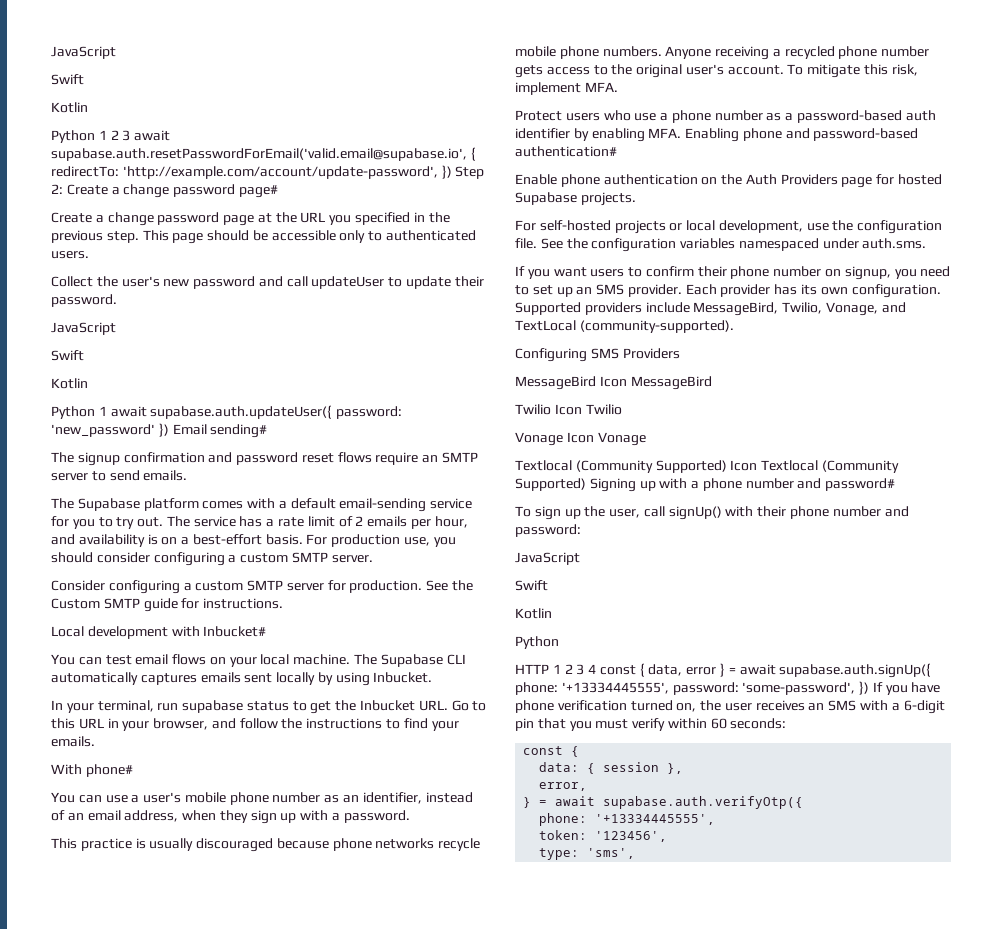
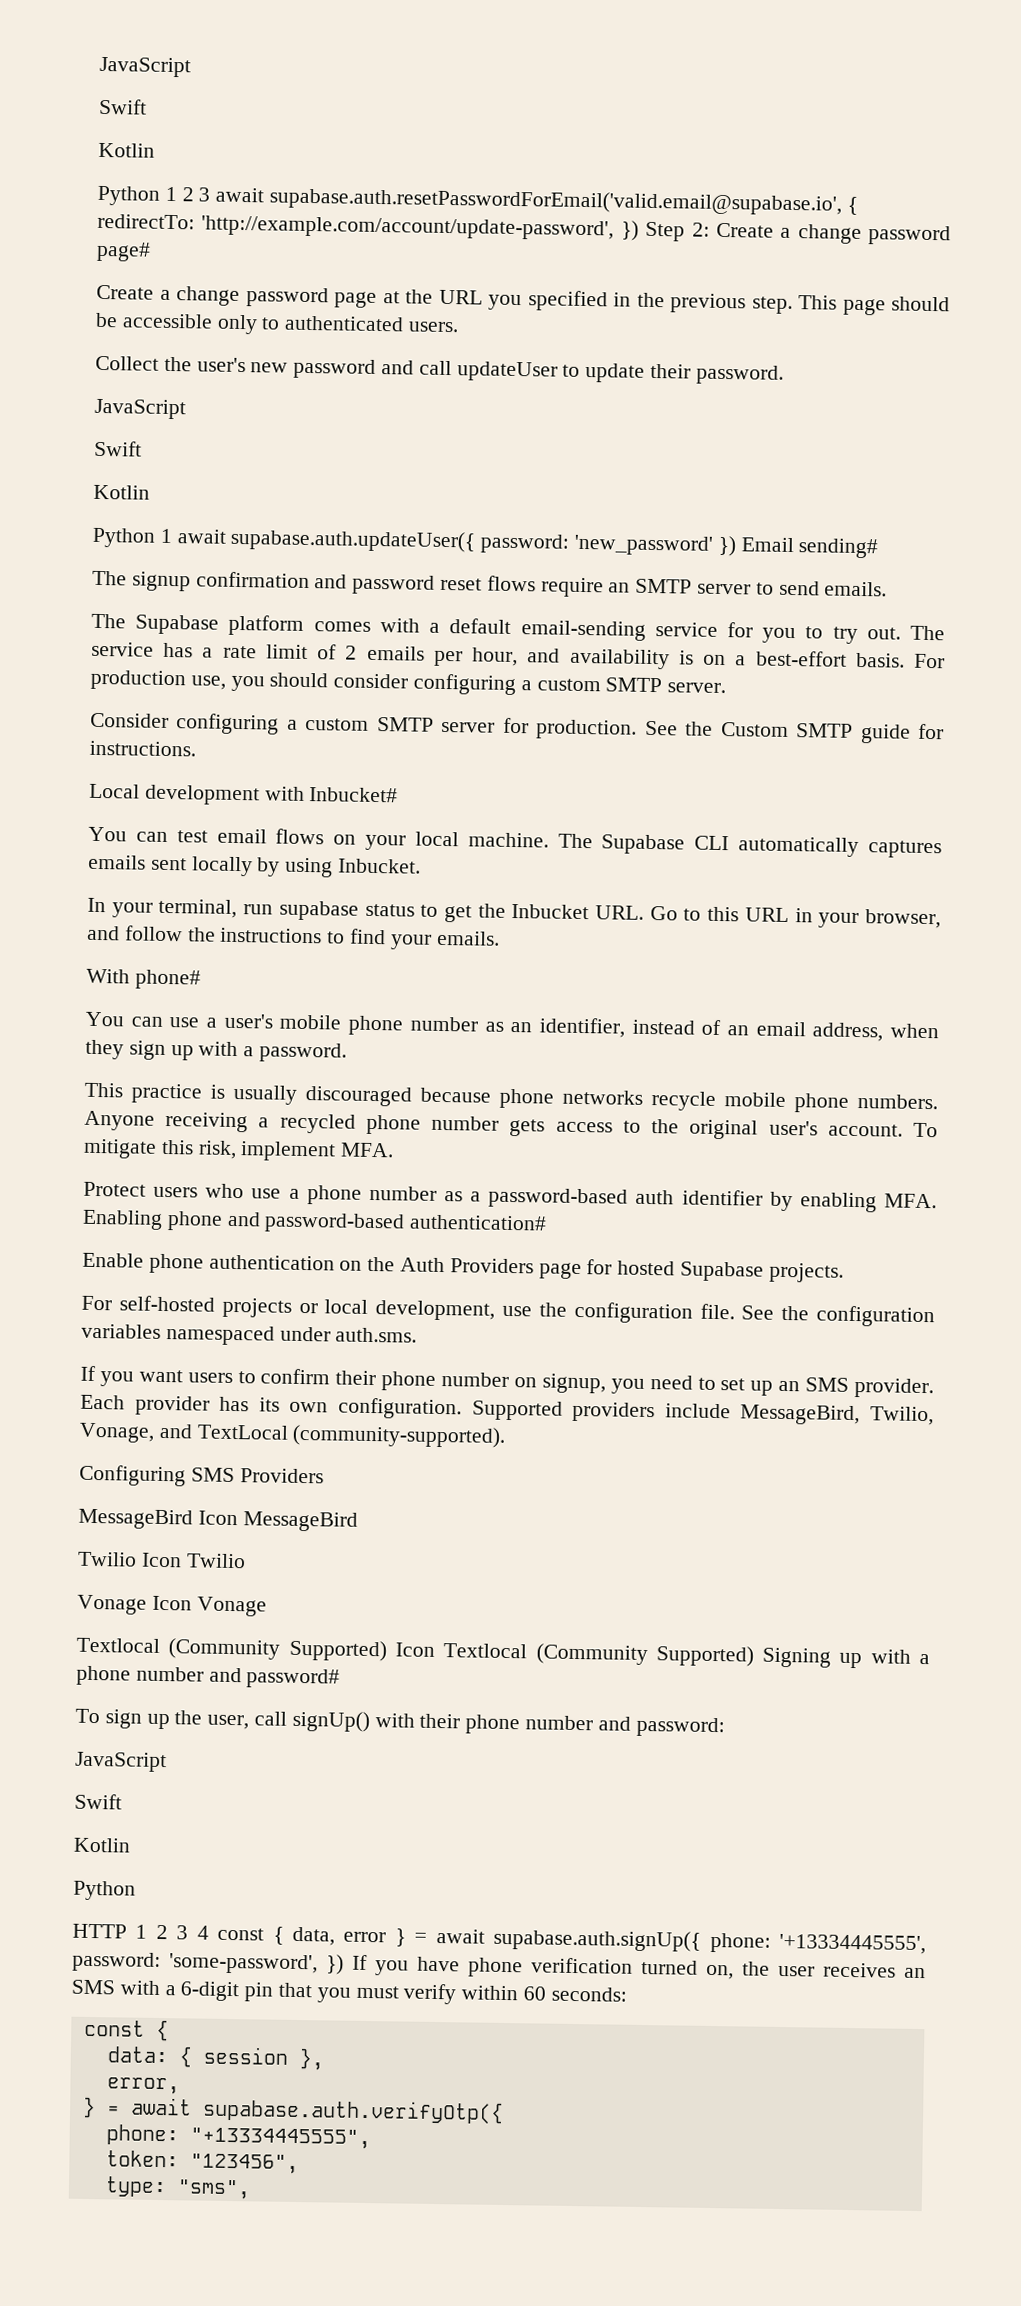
  } = await supabase.auth.verifyOtp({
- phone: '+13334445555',
+ phone: "+13334445555",
- token: '123456',
+ token: "123456",
- type: 'sms',
+ type: "sms",

